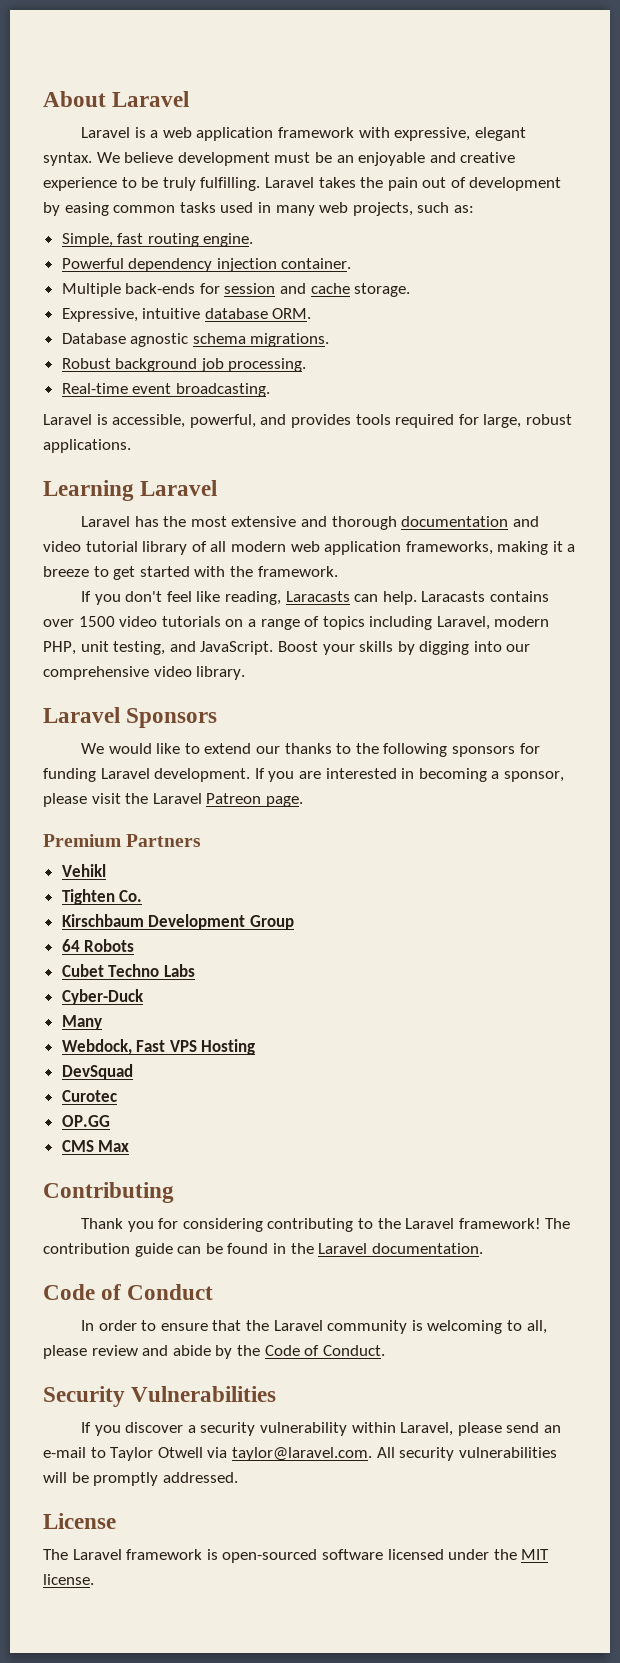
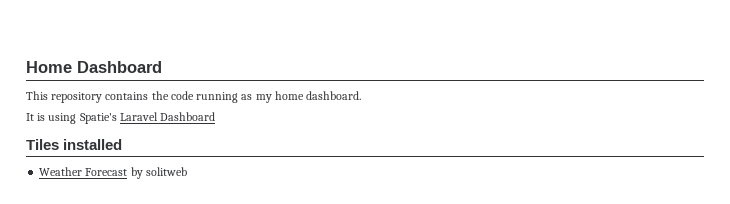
- About Laravel
- Laravel is a web application framework with expressive, elegant syntax. We believe development must be an enjoyable and creative experience to be truly fulfilling. Laravel takes the pain out of development by easing common tasks used in many web projects, such as:
- Simple, fast routing engine.
- Powerful dependency injection container.
- Multiple back-ends for session and cache storage.
- Expressive, intuitive database ORM.
- Database agnostic schema migrations.
- Robust background job processing.
- Real-time event broadcasting.
- Laravel is accessible, powerful, and provides tools required for large, robust applications.
- Learning Laravel
- Laravel has the most extensive and thorough documentation and video tutorial library of all modern web application frameworks, making it a breeze to get started with the framework.
- If you don't feel like reading, Laracasts can help. Laracasts contains over 1500 video tutorials on a range of topics including Laravel, modern PHP, unit testing, and JavaScript. Boost your skills by digging into our comprehensive video library.
- Laravel Sponsors
- We would like to extend our thanks to the following sponsors for funding Laravel development. If you are interested in becoming a sponsor, please visit the Laravel Patreon page.
- Premium Partners
- Vehikl
- Tighten Co.
- Kirschbaum Development Group
- 64 Robots
- Cubet Techno Labs
- Cyber-Duck
- Many
- Webdock, Fast VPS Hosting
- DevSquad
- Curotec
- OP.GG
- CMS Max
- Contributing
- Thank you for considering contributing to the Laravel framework! The contribution guide can be found in the Laravel documentation.
- Code of Conduct
- In order to ensure that the Laravel community is welcoming to all, please review and abide by the Code of Conduct.
- Security Vulnerabilities
- If you discover a security vulnerability within Laravel, please send an e-mail to Taylor Otwell via taylor@laravel.com. All security vulnerabilities will be promptly addressed.
- License
- The Laravel framework is open-sourced software licensed under the MIT license.
+ Home Dashboard
+ This repository contains the code running as my home dashboard.
+ It is using Spatie's Laravel Dashboard
+ Tiles installed
+ Weather Forecast by solitweb

